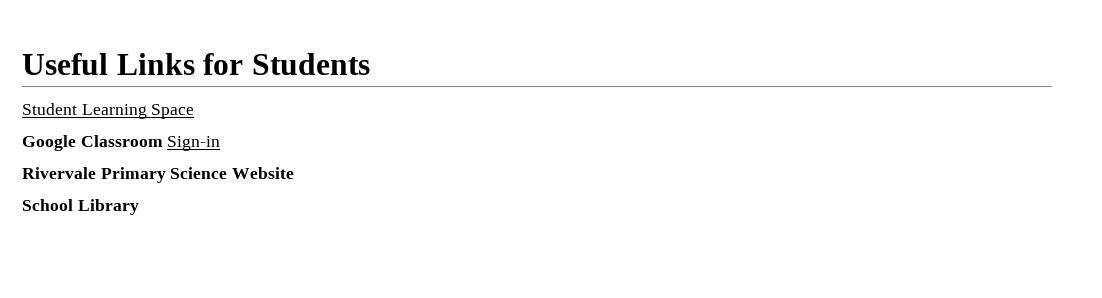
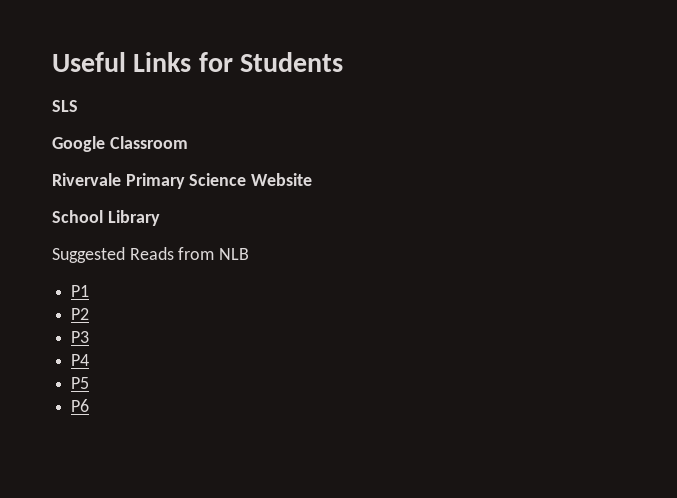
- Student Learning Space
+ SLS
- Google Classroom Sign-in
+ Google Classroom
+ Suggested Reads from NLB
+ P1
+ P2
+ P3
+ P4
+ P5
+ P6

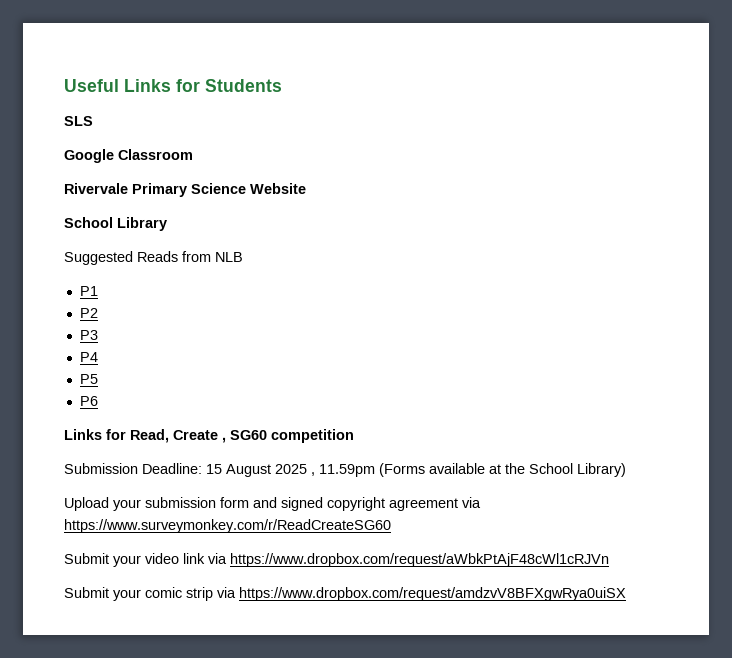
+ Links for Read, Create , SG60 competition
+ Submission Deadline: 15 August 2025 , 11.59pm (Forms available at the School Library)
+ Upload your submission form and signed copyright agreement via https://www.surveymonkey.com/r/ReadCreateSG60
+ Submit your video link via https://www.dropbox.com/request/aWbkPtAjF48cWl1cRJVn
+ Submit your comic strip via https://www.dropbox.com/request/amdzvV8BFXgwRya0uiSX

